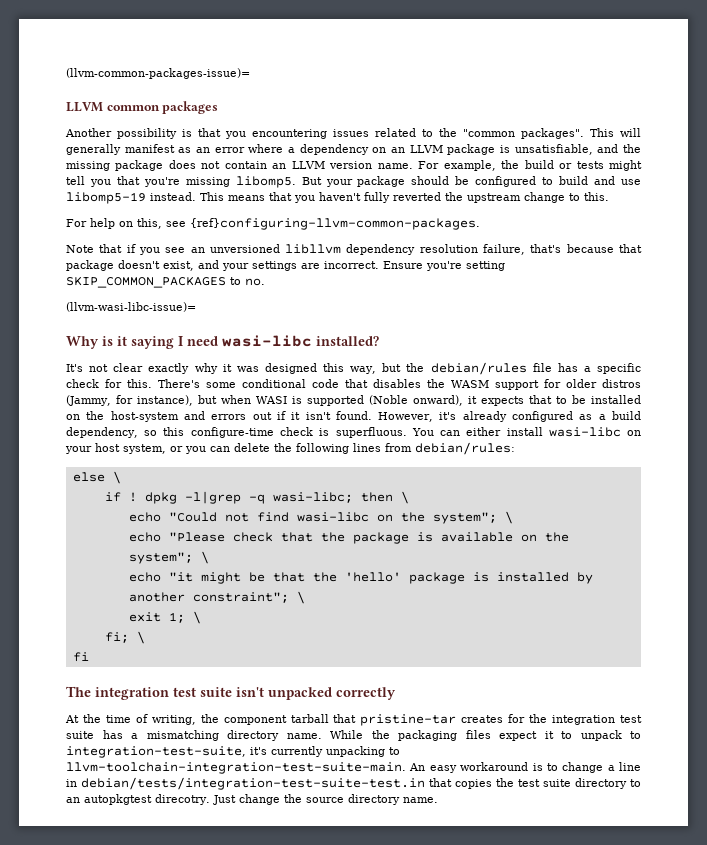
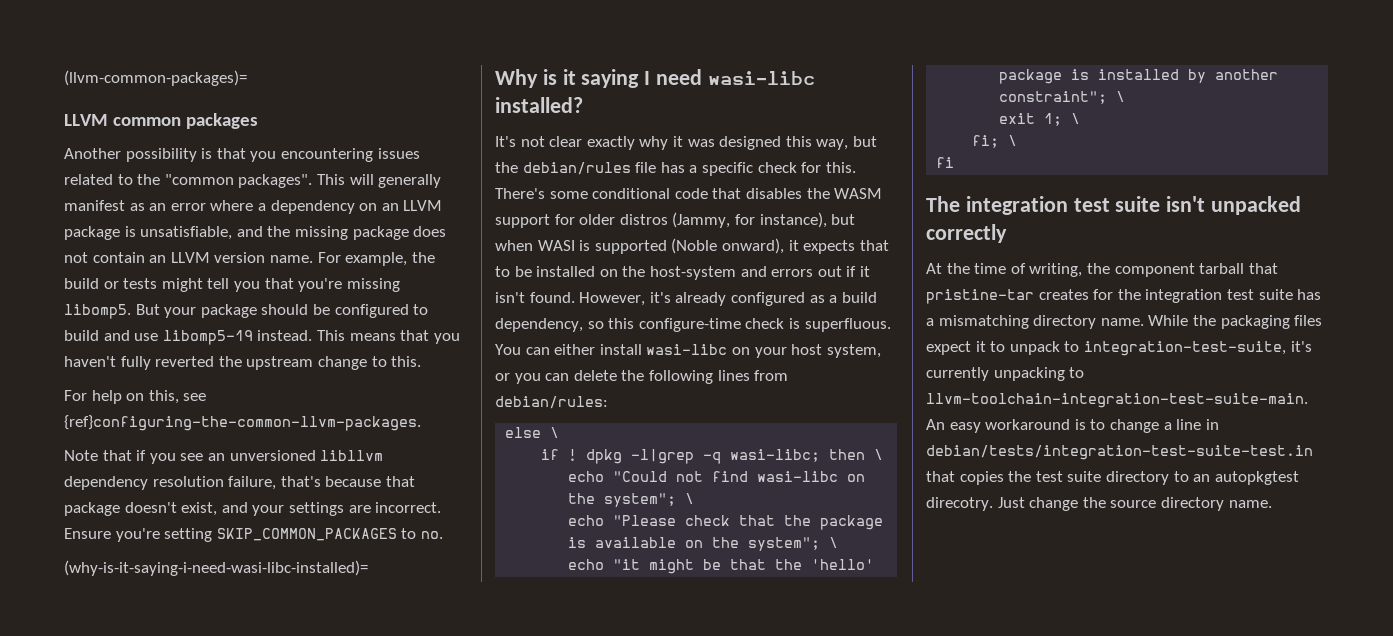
- (llvm-common-packages-issue)=
+ (llvm-common-packages)=
- For help on this, see {ref}configuring-llvm-common-packages.
+ For help on this, see {ref}configuring-the-common-llvm-packages.
- (llvm-wasi-libc-issue)=
+ (why-is-it-saying-i-need-wasi-libc-installed)=

